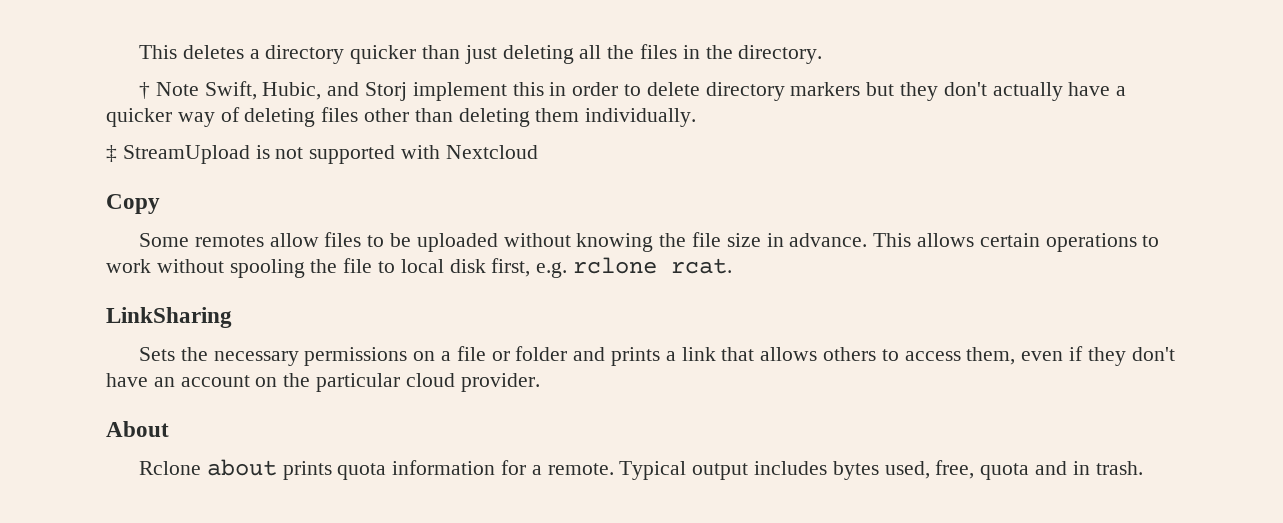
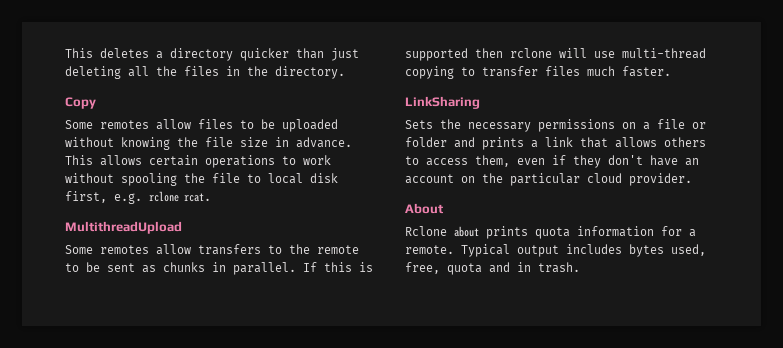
- † Note Swift, Hubic, and Storj implement this in order to delete directory markers but they don't actually have a quicker way of deleting files other than deleting them individually.
- ‡ StreamUpload is not supported with Nextcloud
+ MultithreadUpload
+ Some remotes allow transfers to the remote to be sent as chunks in parallel. If this is supported then rclone will use multi-thread copying to transfer files much faster.

